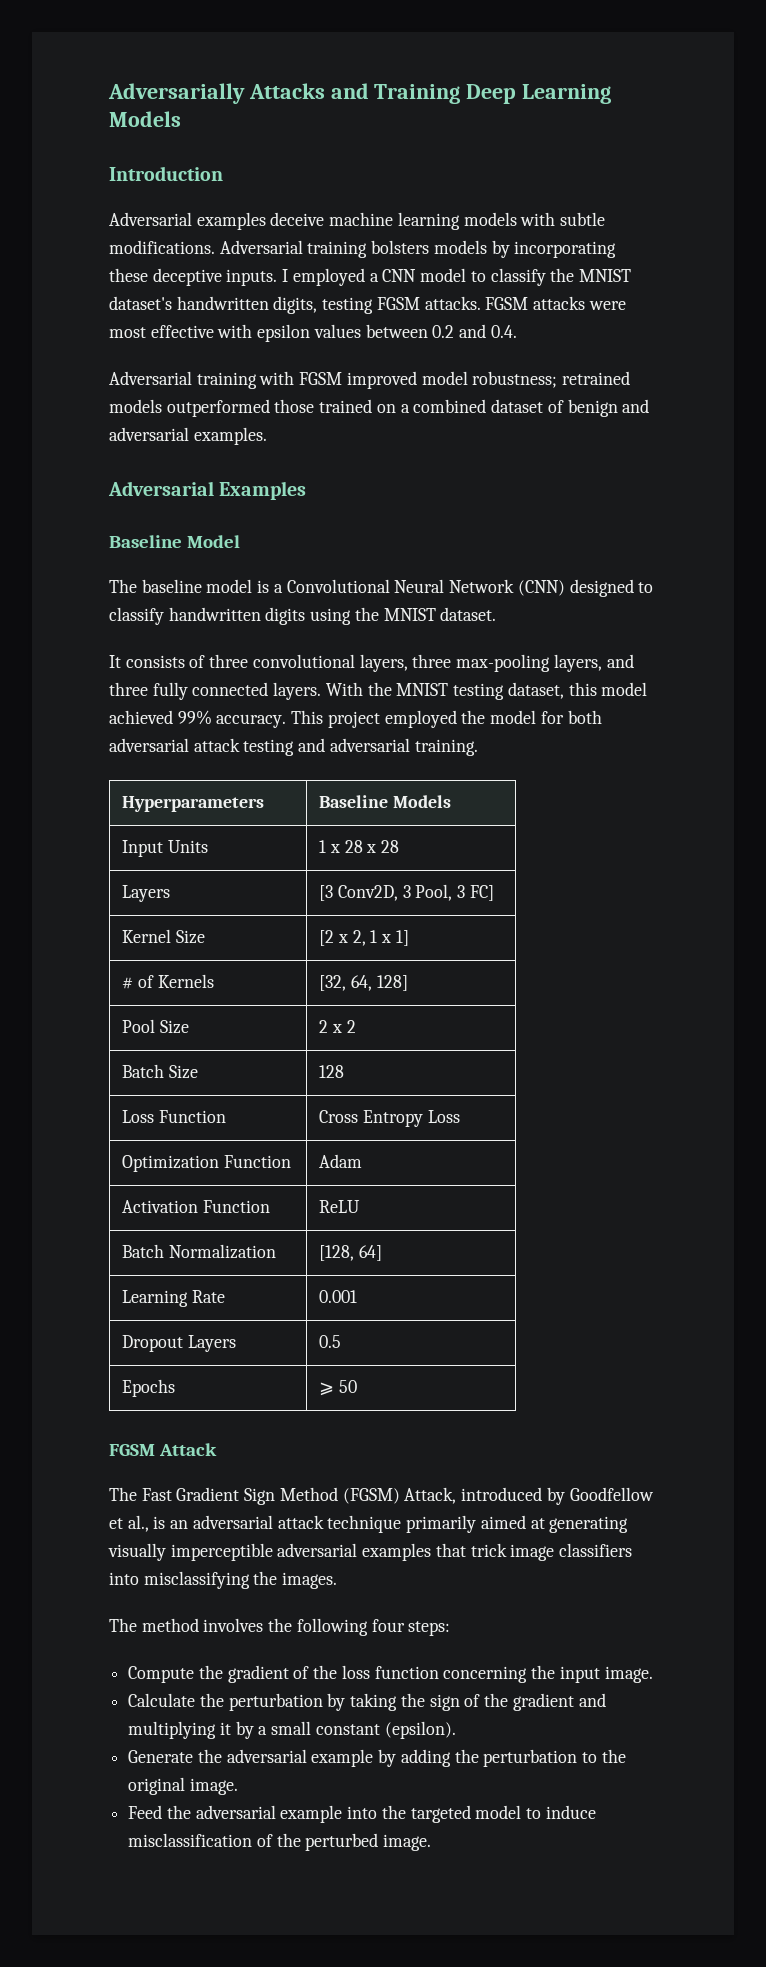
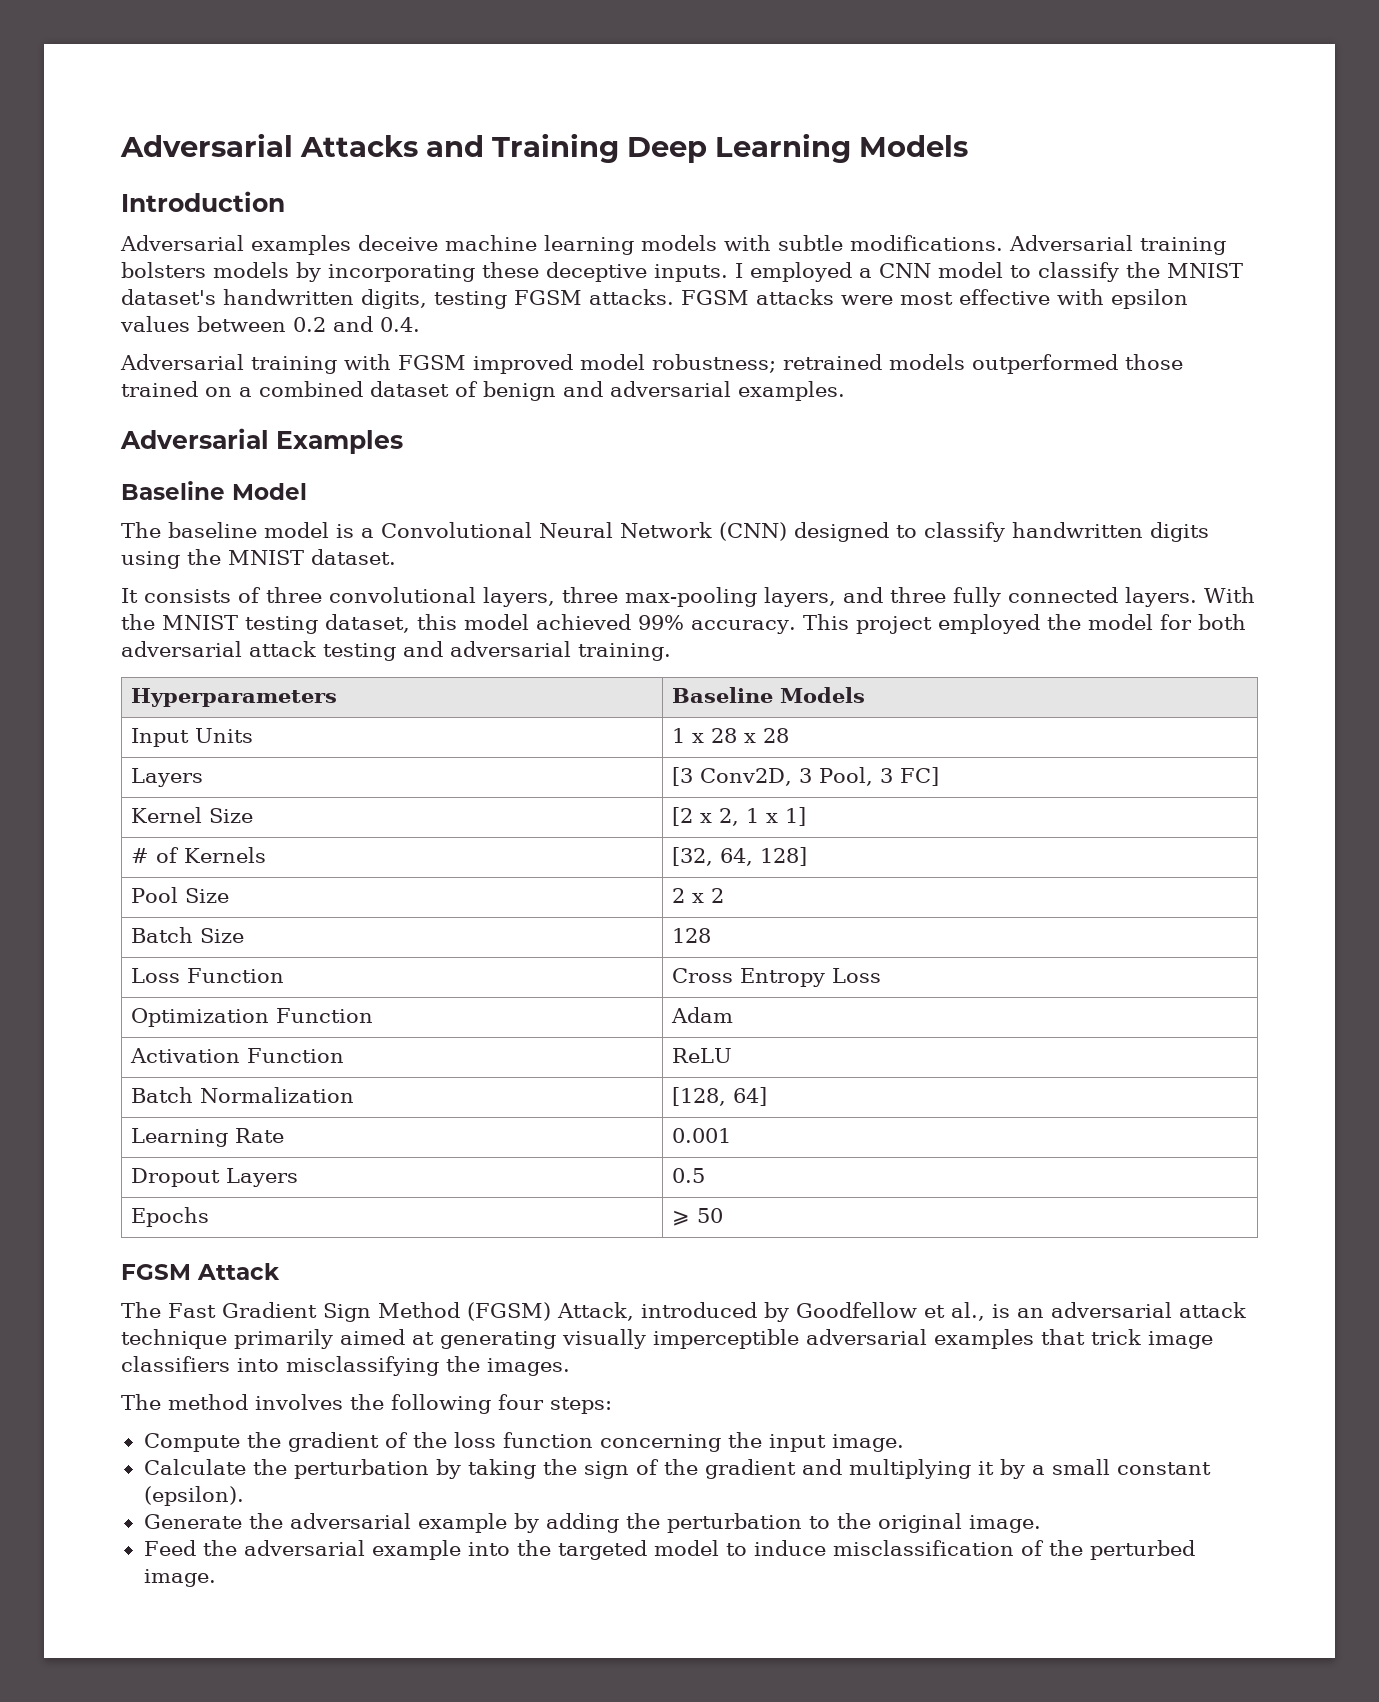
- Adversarially Attacks and Training Deep Learning Models
+ Adversarial Attacks and Training Deep Learning Models

